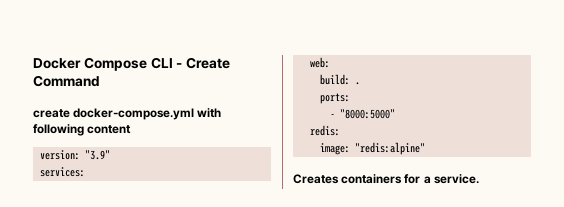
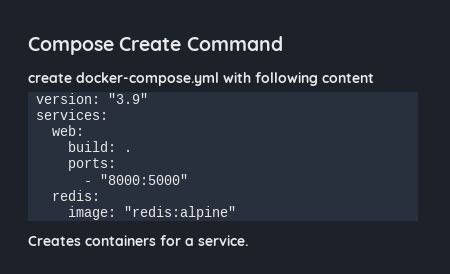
- Docker Compose CLI - Create Command
+ Compose Create Command

